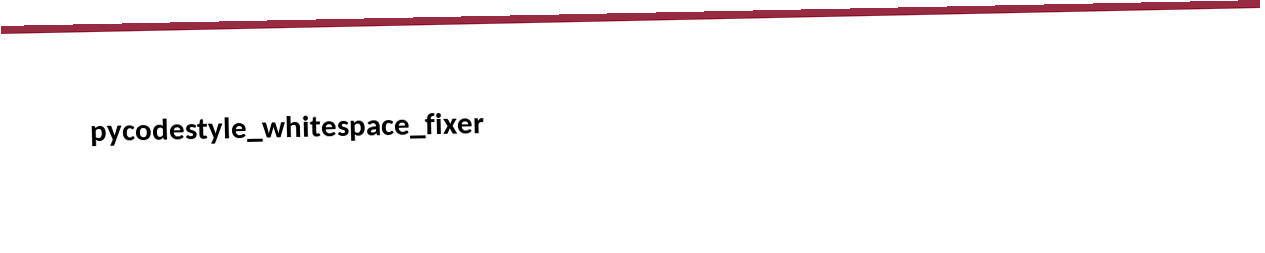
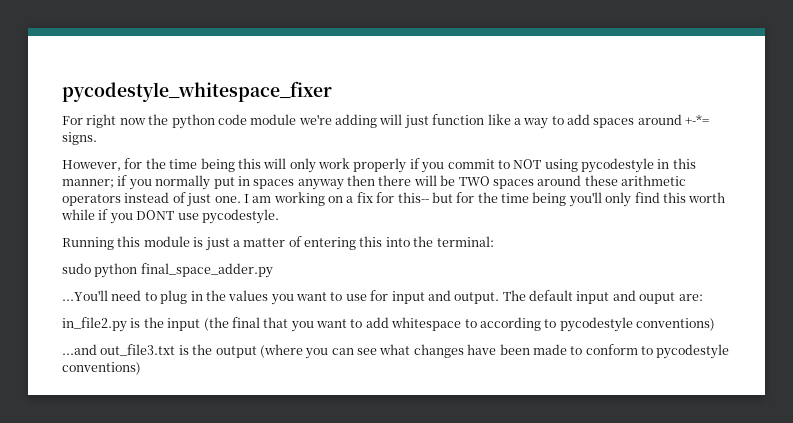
+ For right now the python code module we're adding will just function like a way to add spaces around +-*= signs.
+ However, for the time being this will only work properly if you commit to NOT using pycodestyle in this manner; if you normally put in spaces anyway then there will be TWO spaces around these arithmetic operators instead of just one. I am working on a fix for this-- but for the time being you'll only find this worth while if you DONT use pycodestyle.
+ Running this module is just a matter of entering this into the terminal:
+ sudo python final_space_adder.py
+ ...You'll need to plug in the values you want to use for input and output. The default input and ouput are:
+ in_file2.py is the input (the final that you want to add whitespace to according to pycodestyle conventions)
+ ...and out_file3.txt is the output (where you can see what changes have been made to conform to pycodestyle conventions)

